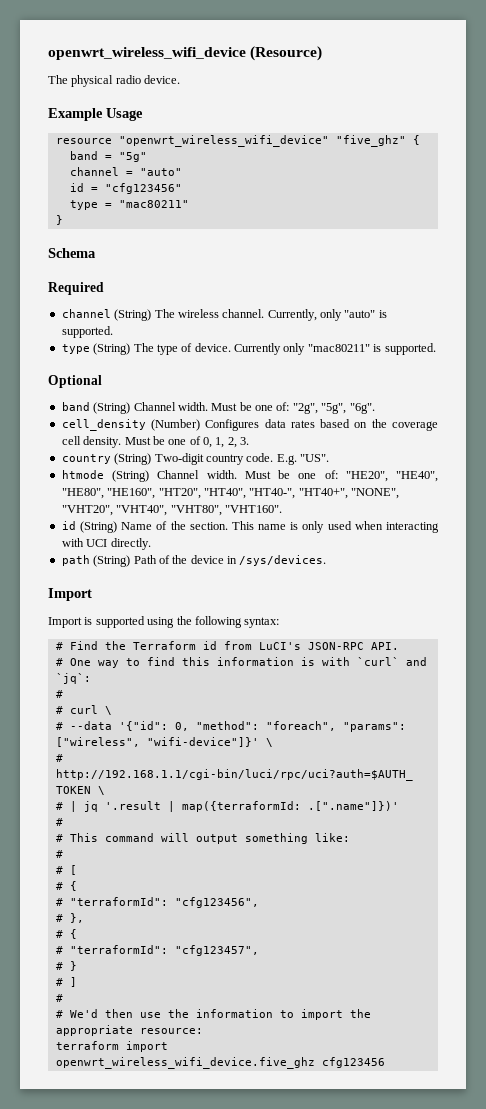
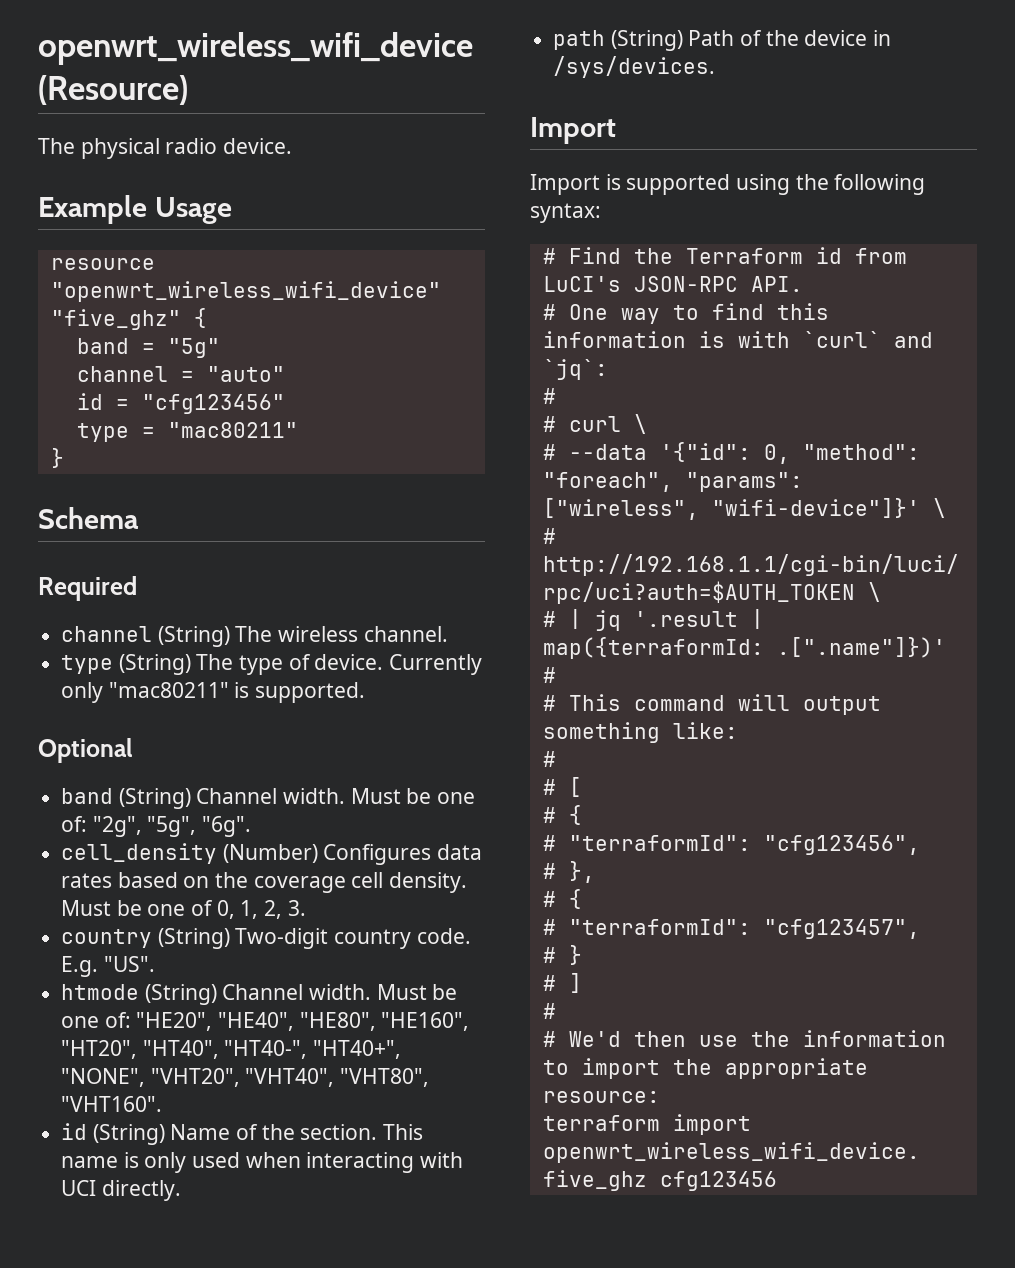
- Currently, only "auto" is supported.

